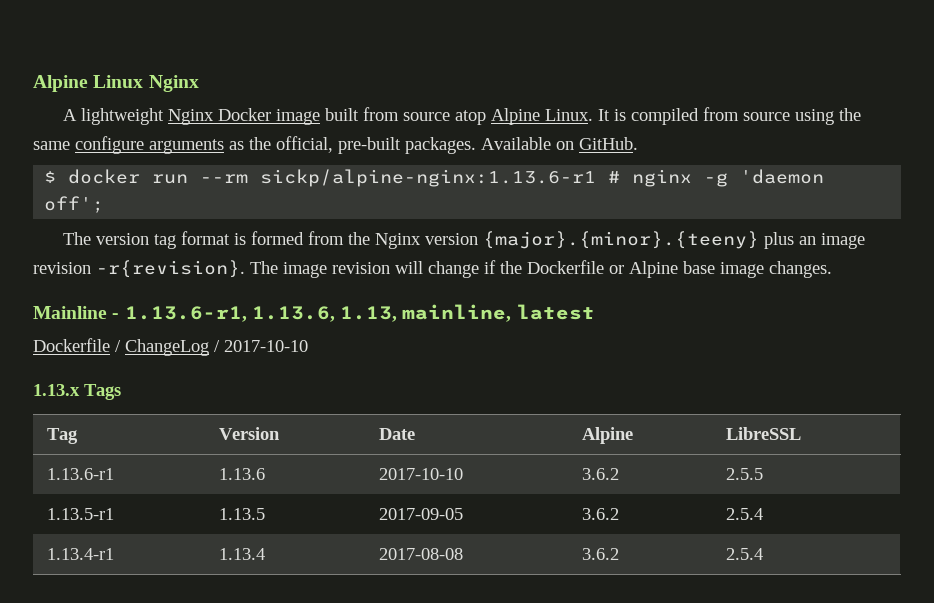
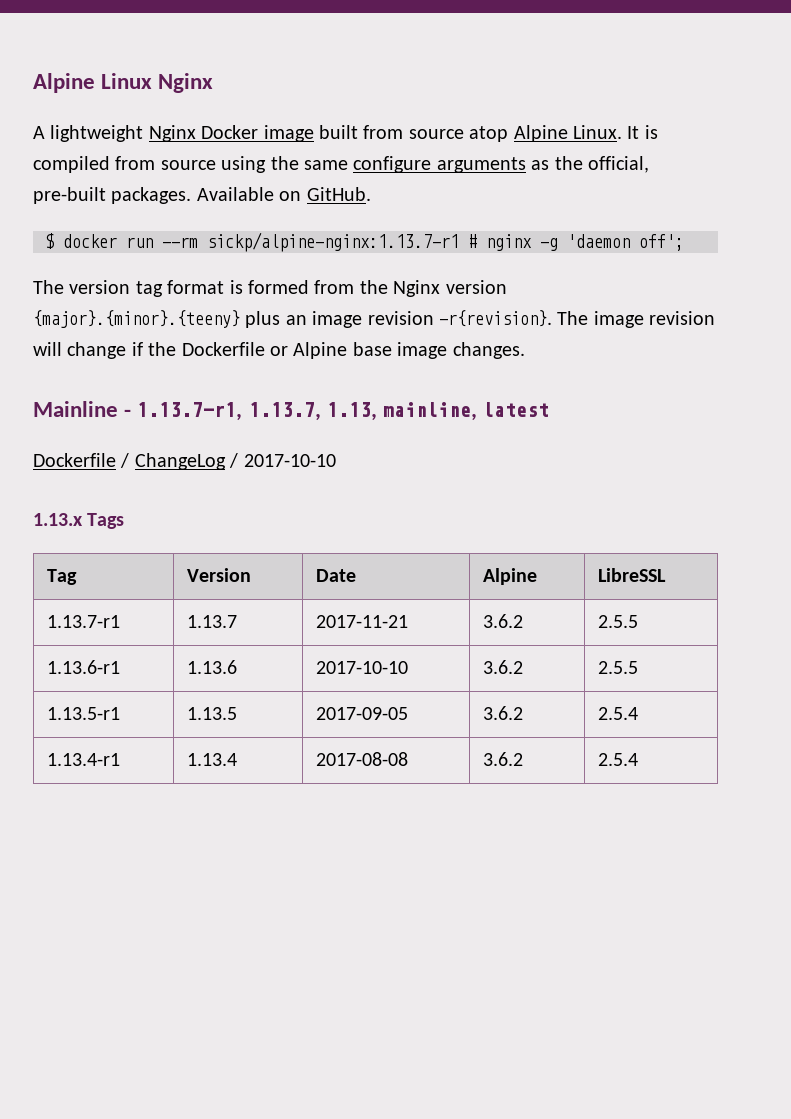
- $ docker run --rm sickp/alpine-nginx:1.13.6-r1 # nginx -g 'daemon off';
+ $ docker run --rm sickp/alpine-nginx:1.13.7-r1 # nginx -g 'daemon off';
- Mainline - 1.13.6-r1, 1.13.6, 1.13, mainline, latest
+ Mainline - 1.13.7-r1, 1.13.7, 1.13, mainline, latest
+ 1.13.7-r1 | 1.13.7 | 2017-11-21 | 3.6.2 | 2.5.5

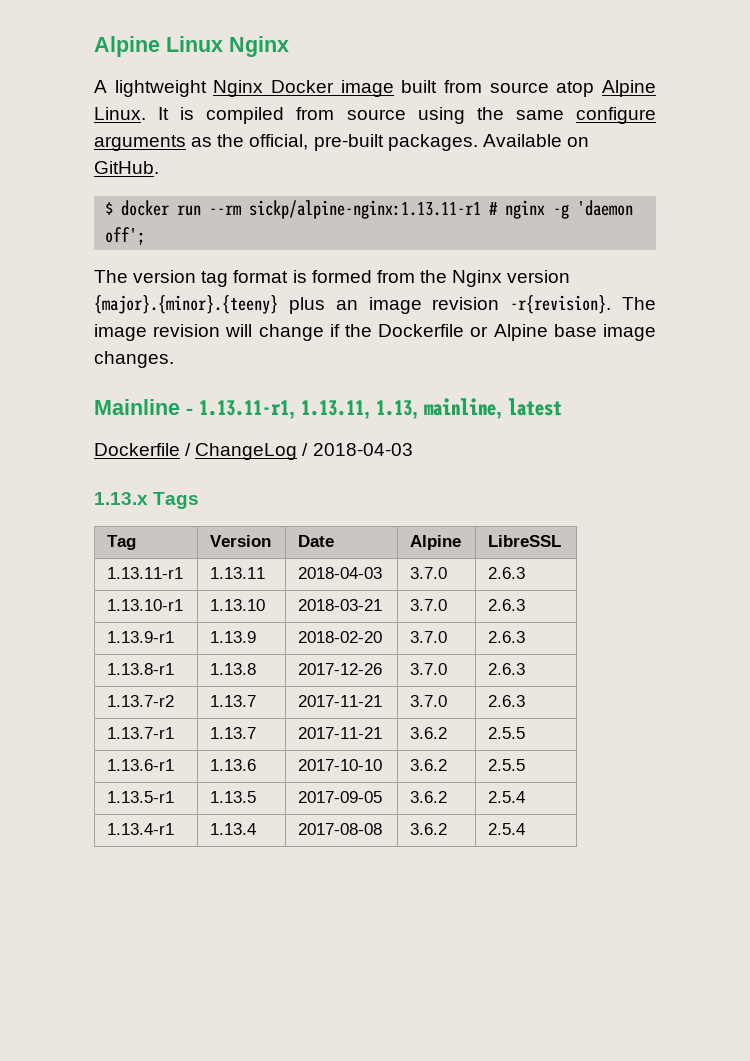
- $ docker run --rm sickp/alpine-nginx:1.13.7-r1 # nginx -g 'daemon off';
+ $ docker run --rm sickp/alpine-nginx:1.13.11-r1 # nginx -g 'daemon off';
- Mainline - 1.13.7-r1, 1.13.7, 1.13, mainline, latest
+ Mainline - 1.13.11-r1, 1.13.11, 1.13, mainline, latest
- Dockerfile / ChangeLog / 2017-10-10
+ Dockerfile / ChangeLog / 2018-04-03
+ 1.13.11-r1 | 1.13.11 | 2018-04-03 | 3.7.0 | 2.6.3
+ 1.13.10-r1 | 1.13.10 | 2018-03-21 | 3.7.0 | 2.6.3
+ 1.13.9-r1 | 1.13.9 | 2018-02-20 | 3.7.0 | 2.6.3
+ 1.13.8-r1 | 1.13.8 | 2017-12-26 | 3.7.0 | 2.6.3
+ 1.13.7-r2 | 1.13.7 | 2017-11-21 | 3.7.0 | 2.6.3

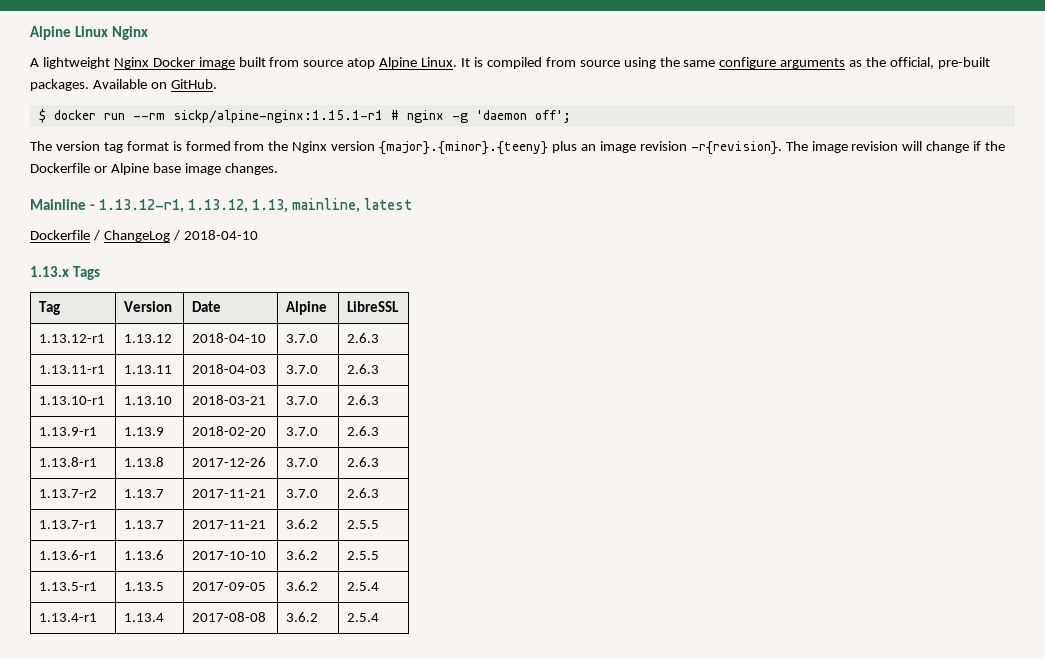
- $ docker run --rm sickp/alpine-nginx:1.13.11-r1 # nginx -g 'daemon off';
+ $ docker run --rm sickp/alpine-nginx:1.15.1-r1 # nginx -g 'daemon off';
- Mainline - 1.13.11-r1, 1.13.11, 1.13, mainline, latest
+ Mainline - 1.13.12-r1, 1.13.12, 1.13, mainline, latest
- Dockerfile / ChangeLog / 2018-04-03
+ Dockerfile / ChangeLog / 2018-04-10
+ 1.13.12-r1 | 1.13.12 | 2018-04-10 | 3.7.0 | 2.6.3

